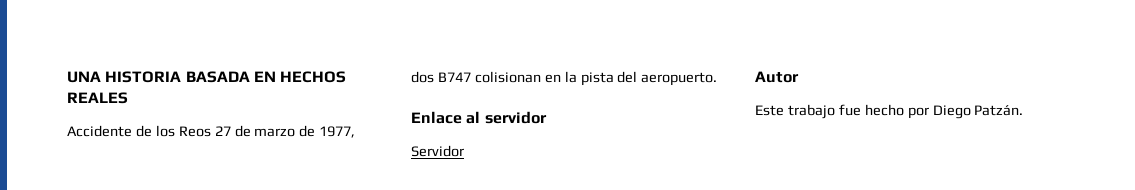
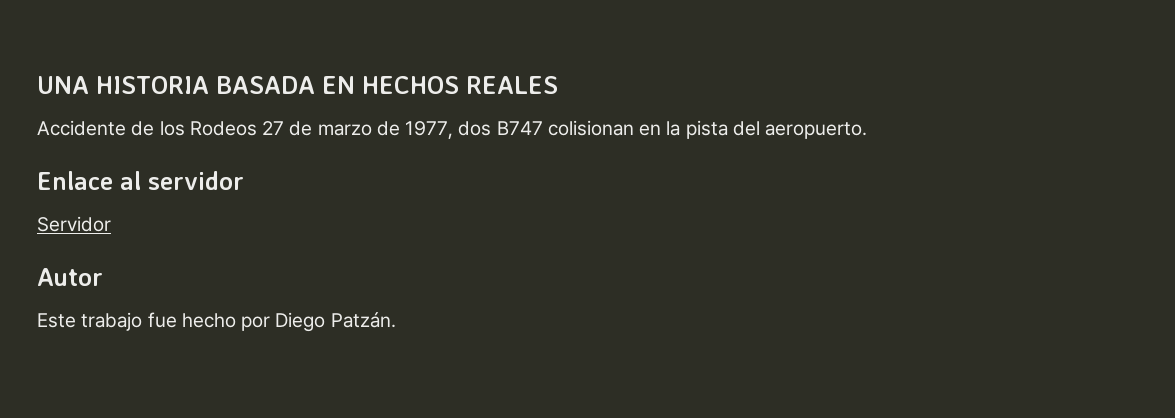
- Accidente de los Reos 27 de marzo de 1977, dos B747 colisionan en la pista del aeropuerto.
+ Accidente de los Rodeos 27 de marzo de 1977, dos B747 colisionan en la pista del aeropuerto.

